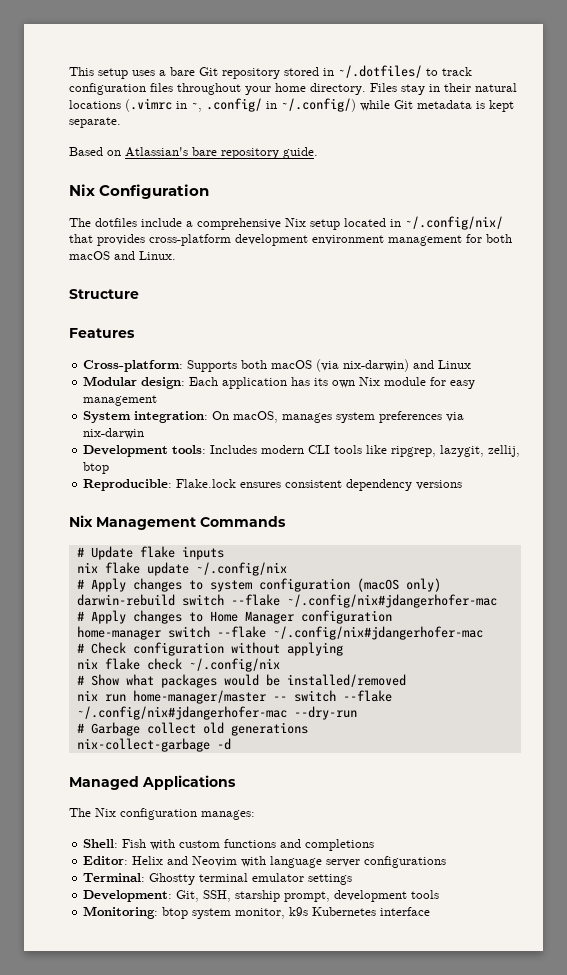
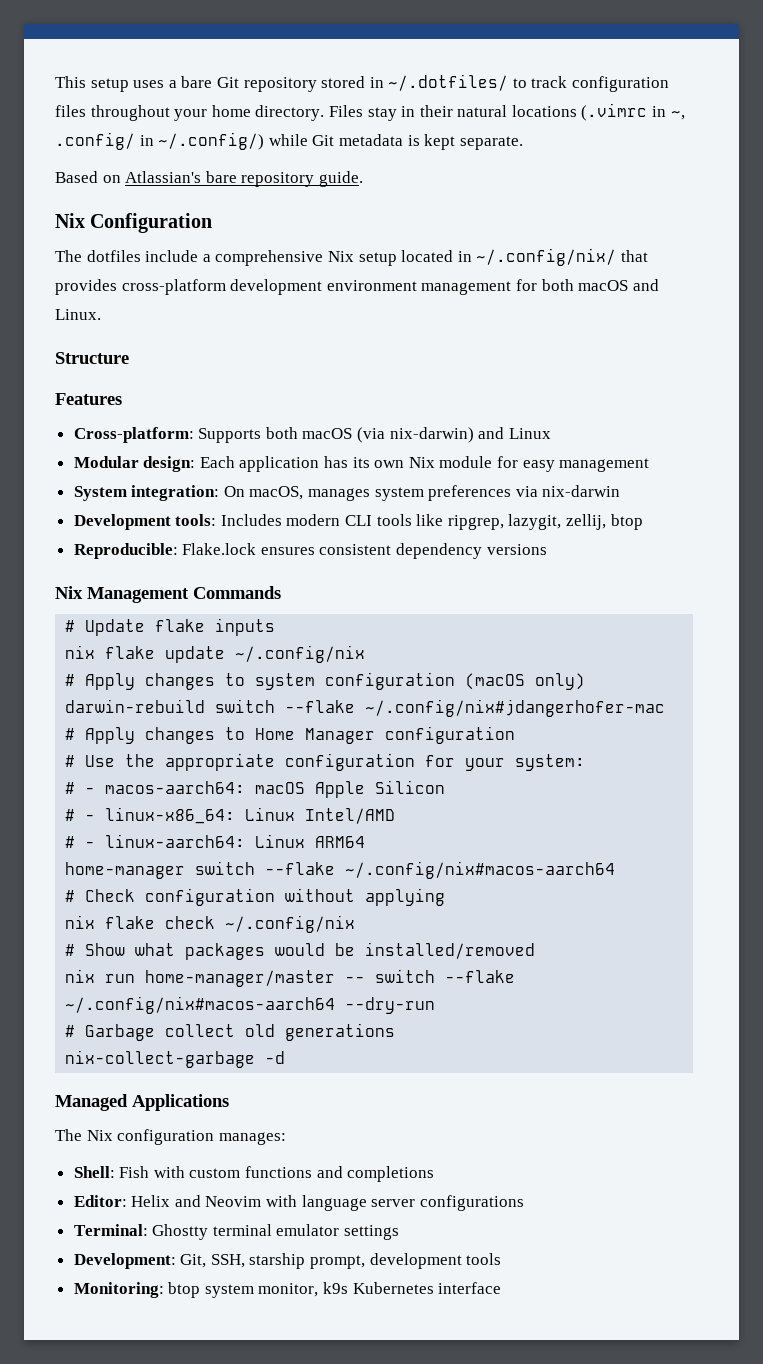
+ # Use the appropriate configuration for your system:
+ # - macos-aarch64: macOS Apple Silicon
+ # - linux-x86_64: Linux Intel/AMD
+ # - linux-aarch64: Linux ARM64
- home-manager switch --flake ~/.config/nix#jdangerhofer-mac
+ home-manager switch --flake ~/.config/nix#macos-aarch64
- nix run home-manager/master -- switch --flake ~/.config/nix#jdangerhofer-mac --dry-run
+ nix run home-manager/master -- switch --flake ~/.config/nix#macos-aarch64 --dry-run

